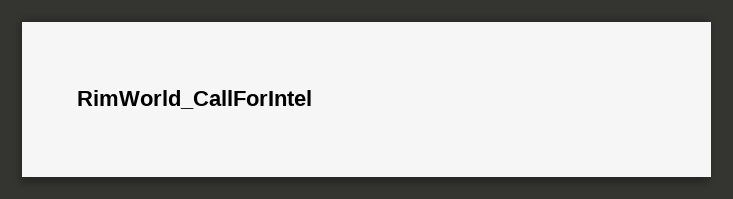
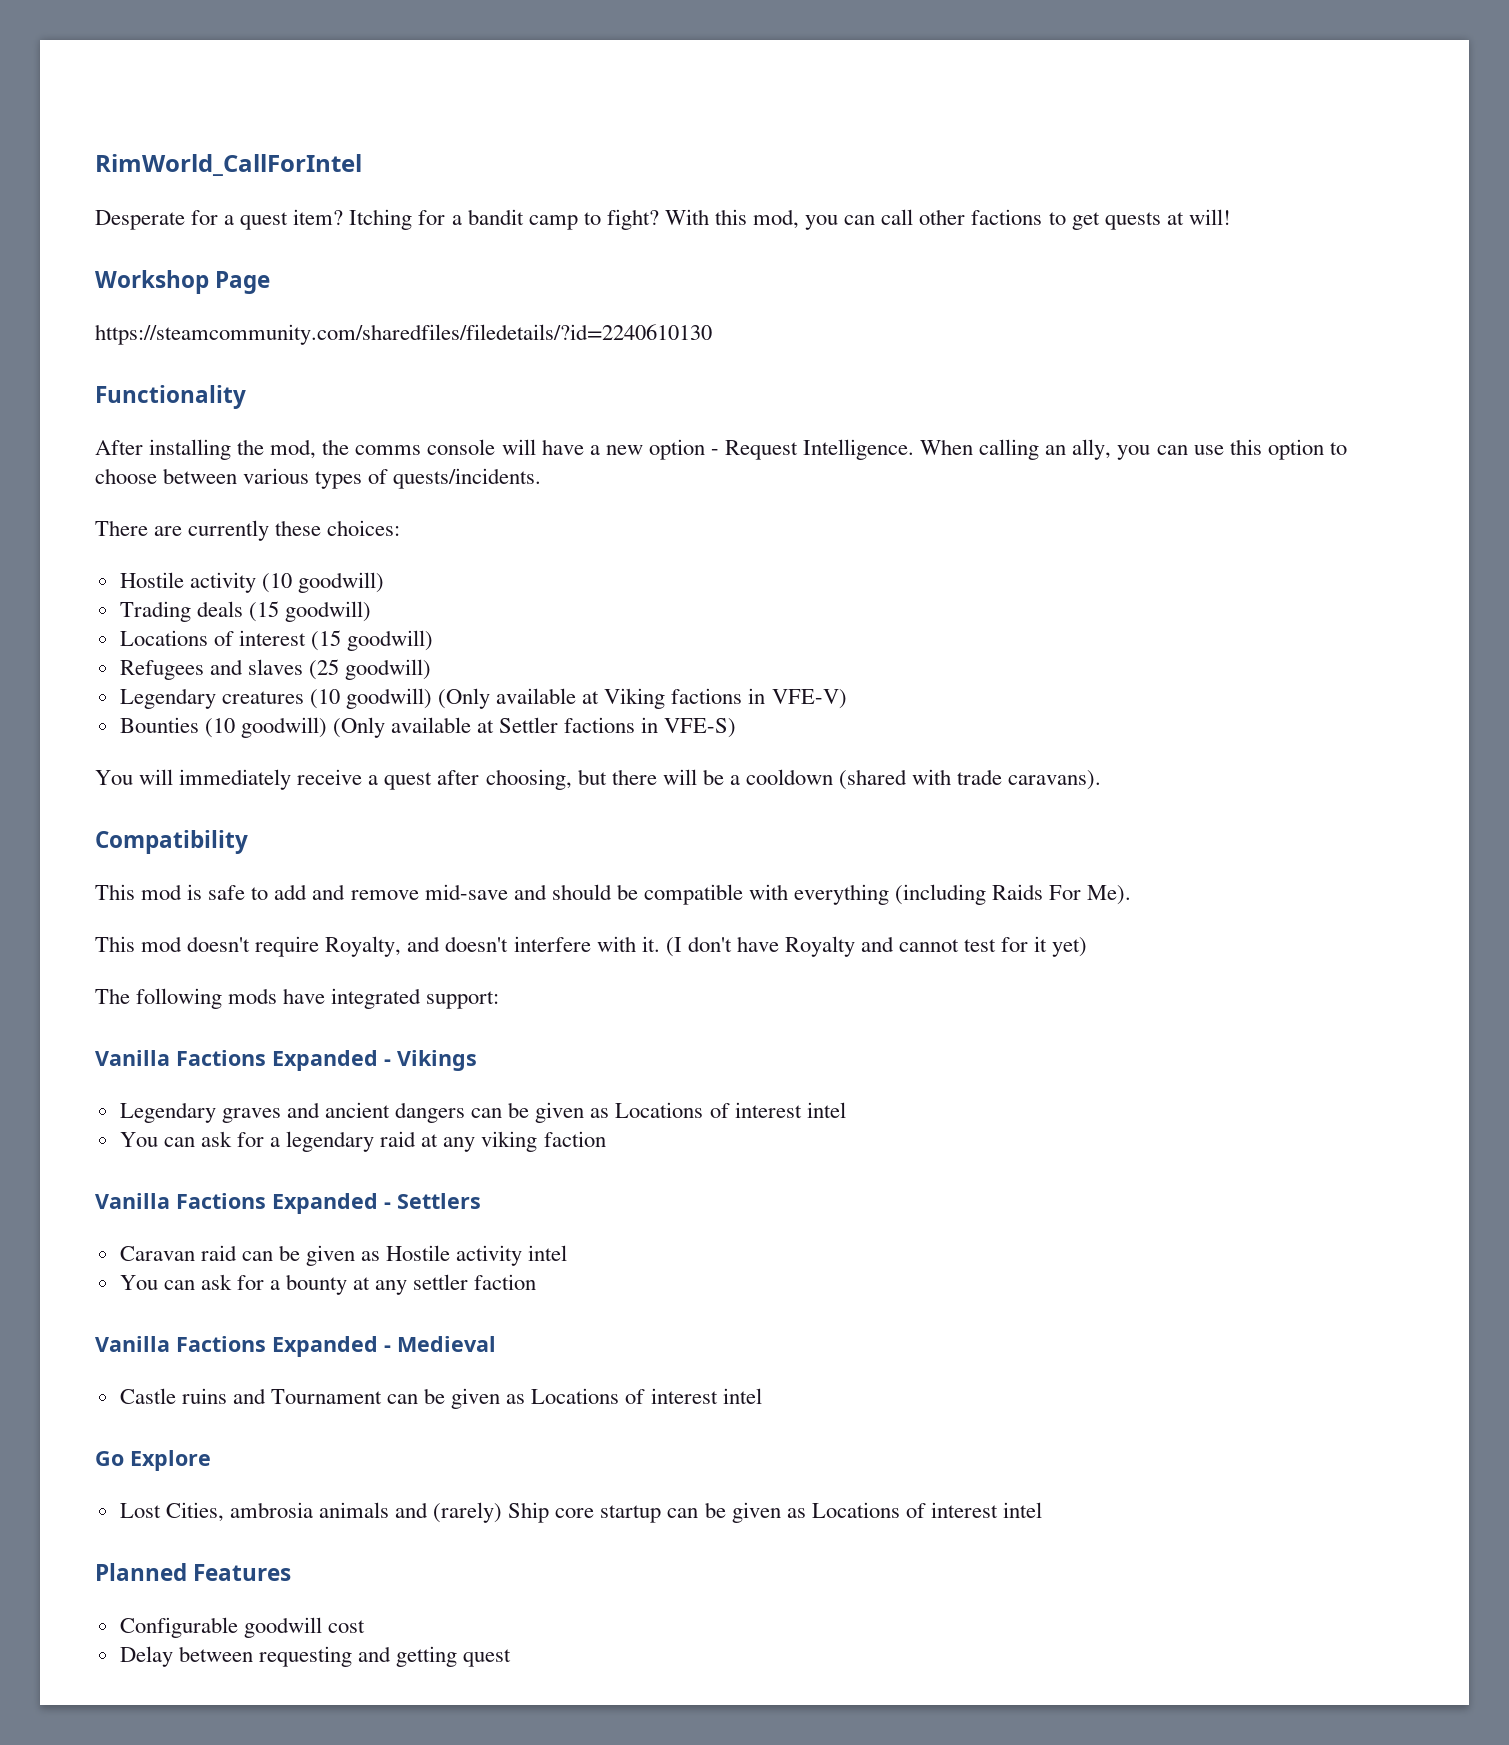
+ Desperate for a quest item? Itching for a bandit camp to fight? With this mod, you can call other factions to get quests at will!
+ Workshop Page
+ https://steamcommunity.com/sharedfiles/filedetails/?id=2240610130
+ Functionality
+ After installing the mod, the comms console will have a new option - Request Intelligence. When calling an ally, you can use this option to choose between various types of quests/incidents.
+ There are currently these choices:
+ Hostile activity (10 goodwill)
+ Trading deals (15 goodwill)
+ Locations of interest (15 goodwill)
+ Refugees and slaves (25 goodwill)
+ Legendary creatures (10 goodwill) (Only available at Viking factions in VFE-V)
+ Bounties (10 goodwill) (Only available at Settler factions in VFE-S)
+ You will immediately receive a quest after choosing, but there will be a cooldown (shared with trade caravans).
+ Compatibility
+ This mod is safe to add and remove mid-save and should be compatible with everything (including Raids For Me).
+ This mod doesn't require Royalty, and doesn't interfere with it. (I don't have Royalty and cannot test for it yet)
+ The following mods have integrated support:
+ Vanilla Factions Expanded - Vikings
+ Legendary graves and ancient dangers can be given as Locations of interest intel
+ You can ask for a legendary raid at any viking faction
+ Vanilla Factions Expanded - Settlers
+ Caravan raid can be given as Hostile activity intel
+ You can ask for a bounty at any settler faction
+ Vanilla Factions Expanded - Medieval
+ Castle ruins and Tournament can be given as Locations of interest intel
+ Go Explore
+ Lost Cities, ambrosia animals and (rarely) Ship core startup can be given as Locations of interest intel
+ Planned Features
+ Configurable goodwill cost
+ Delay between requesting and getting quest

